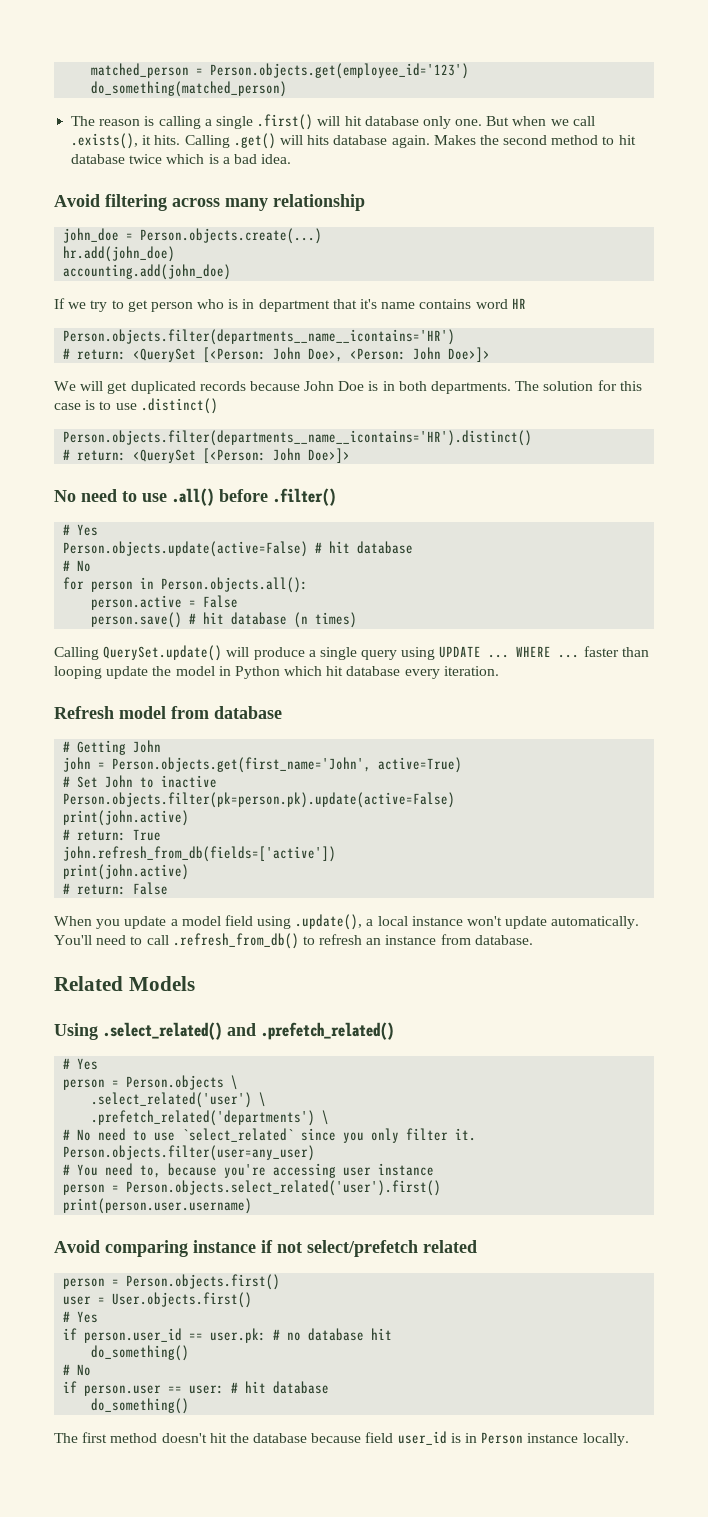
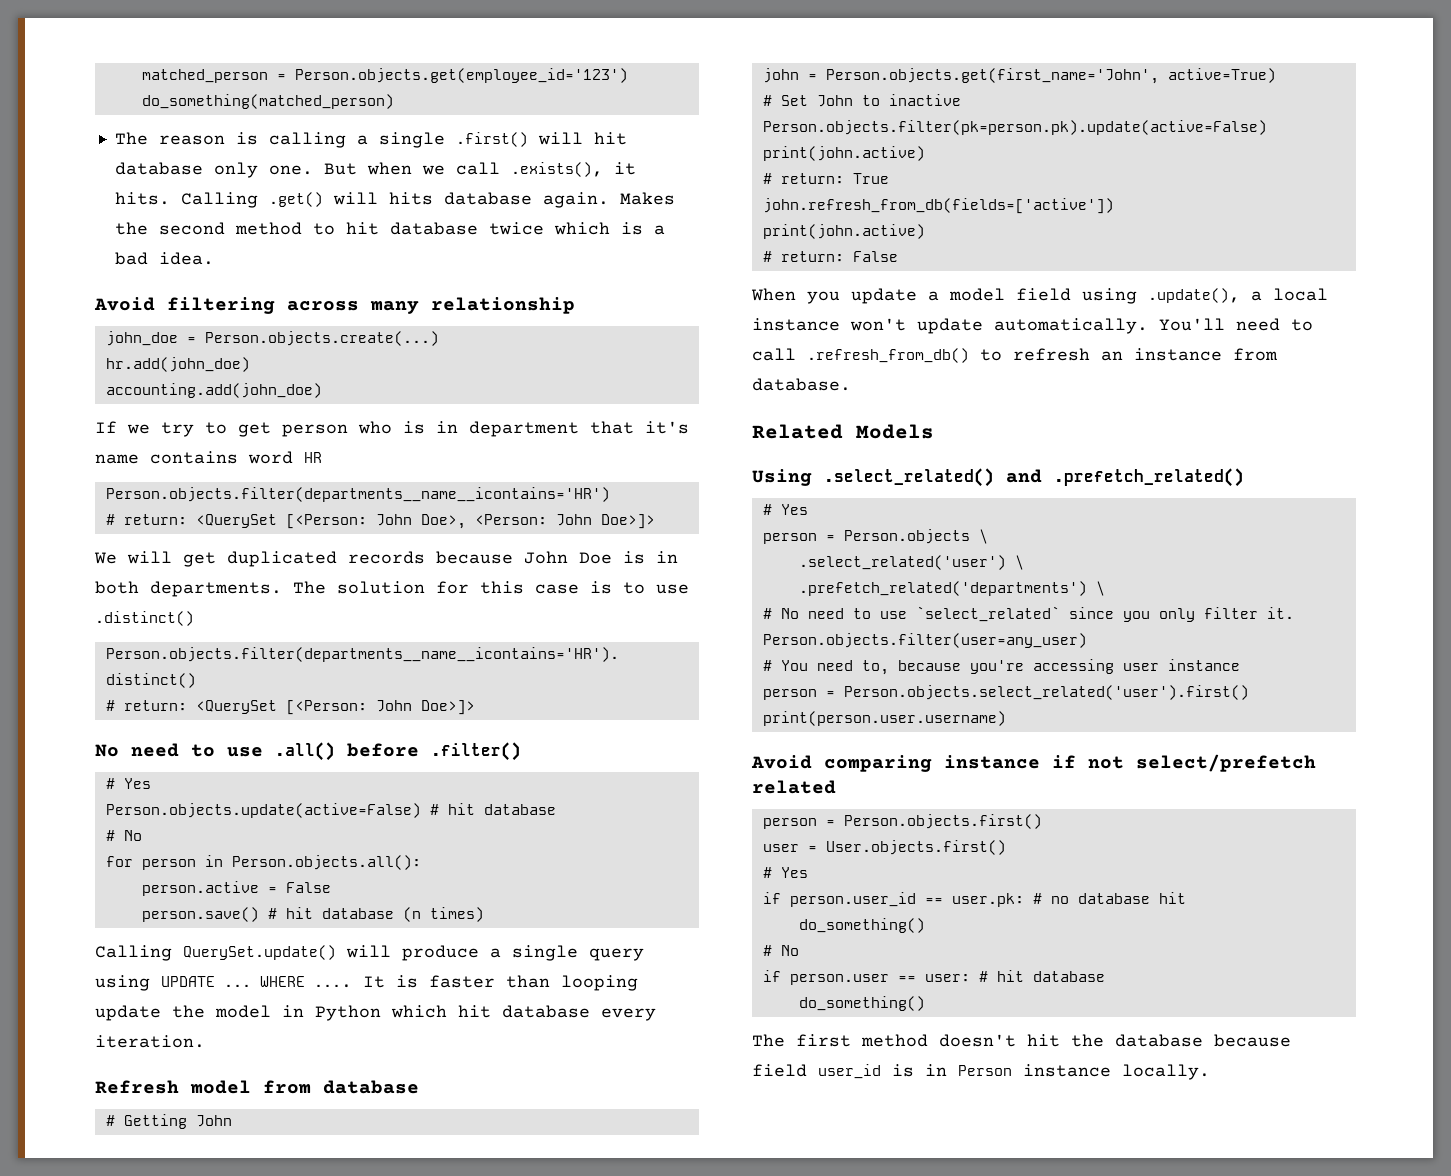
- WHERE ... faster than looping update the model in Python which hit database every iteration.
+ WHERE .... It is faster than looping update the model in Python which hit database every iteration.

